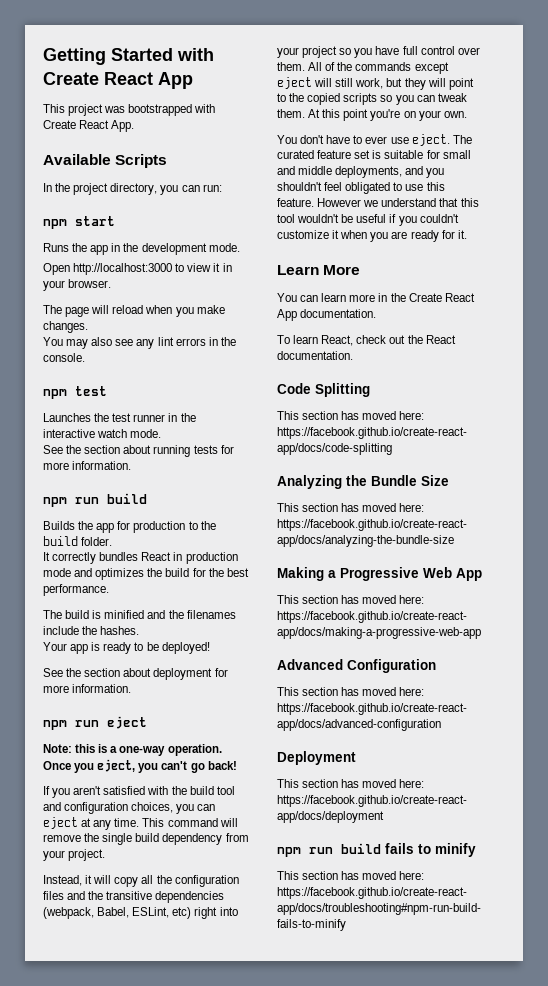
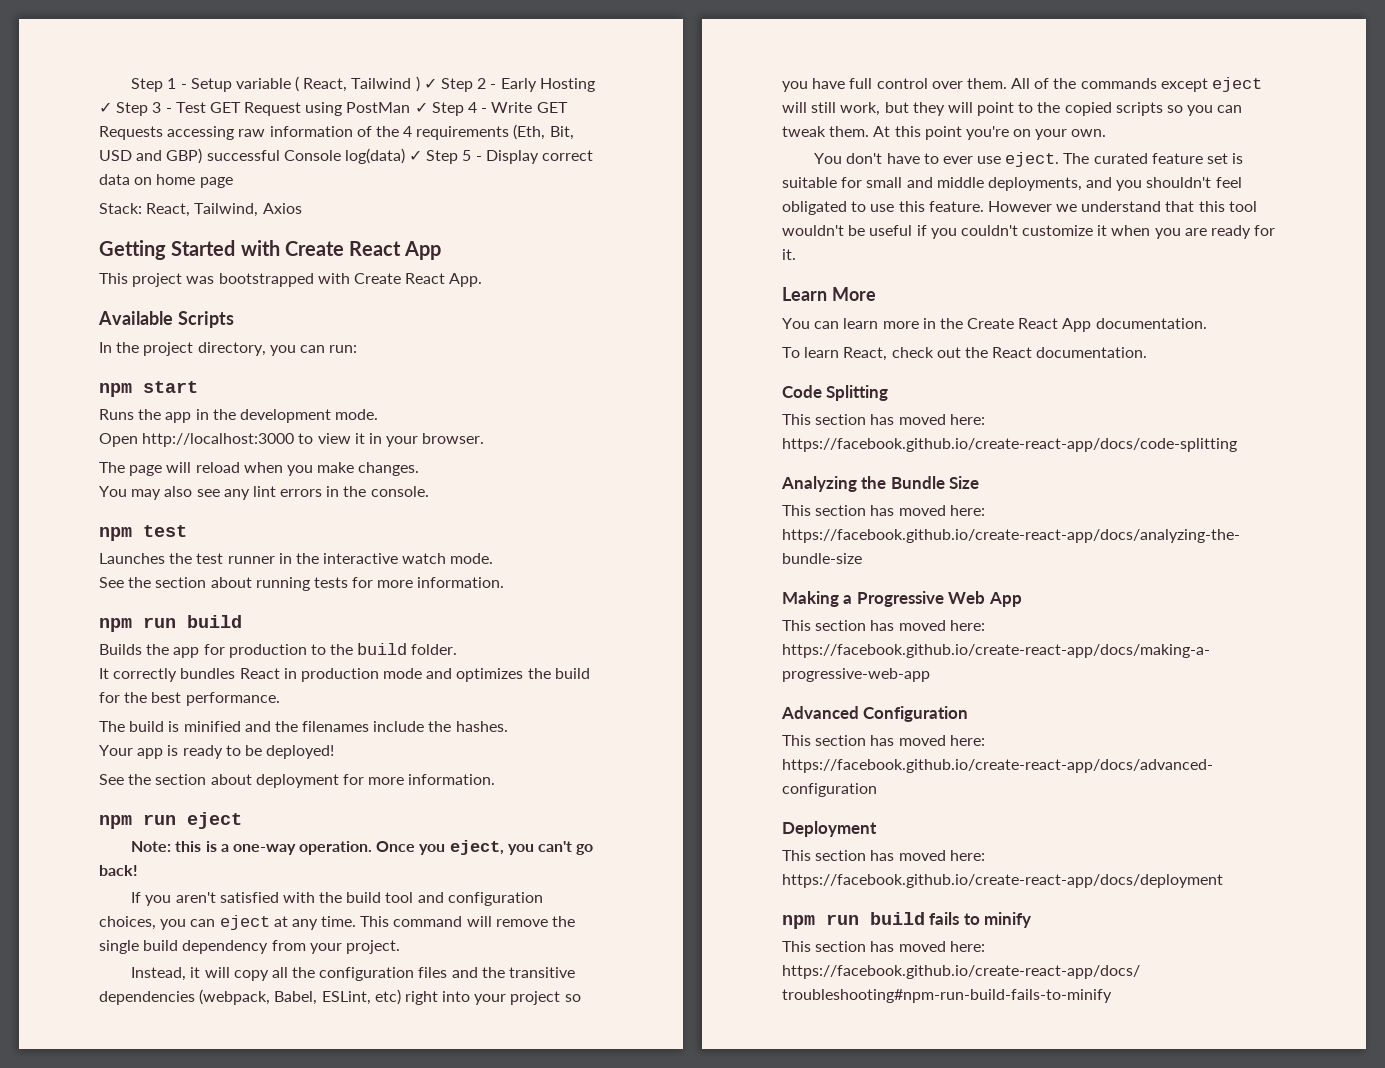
+ Step 1 - Setup variable ( React, Tailwind ) ✓ Step 2 - Early Hosting ✓ Step 3 - Test GET Request using PostMan ✓ Step 4 - Write GET Requests accessing raw information of the 4 requirements (Eth, Bit, USD and GBP) successful Console log(data) ✓ Step 5 - Display correct data on home page
+ Stack: React, Tailwind, Axios

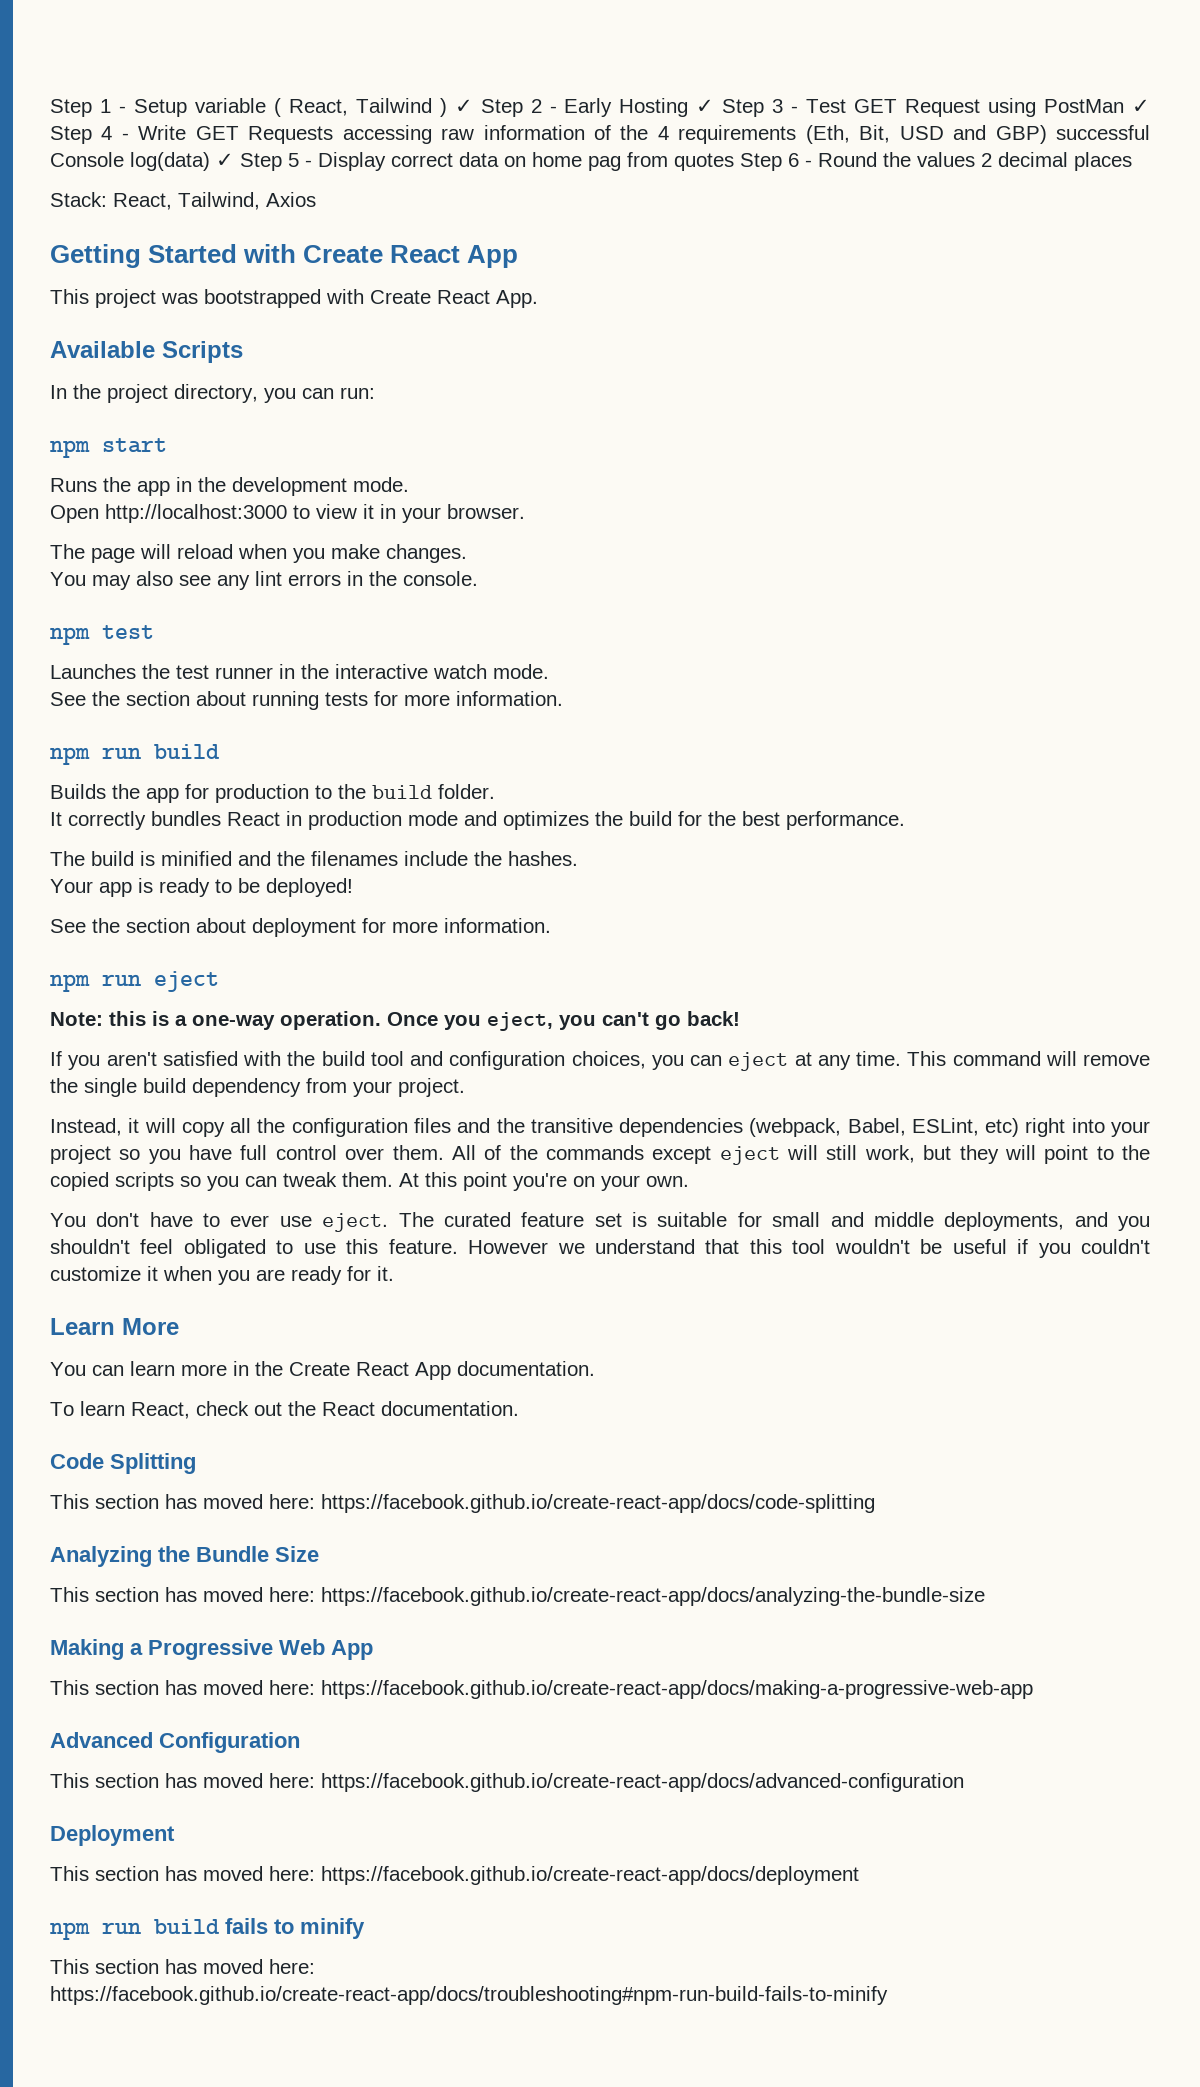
- Step 1 - Setup variable ( React, Tailwind ) ✓ Step 2 - Early Hosting ✓ Step 3 - Test GET Request using PostMan ✓ Step 4 - Write GET Requests accessing raw information of the 4 requirements (Eth, Bit, USD and GBP) successful Console log(data) ✓ Step 5 - Display correct data on home page
+ Step 1 - Setup variable ( React, Tailwind ) ✓ Step 2 - Early Hosting ✓ Step 3 - Test GET Request using PostMan ✓ Step 4 - Write GET Requests accessing raw information of the 4 requirements (Eth, Bit, USD and GBP) successful Console log(data) ✓ Step 5 - Display correct data on home pag from quotes Step 6 - Round the values 2 decimal places

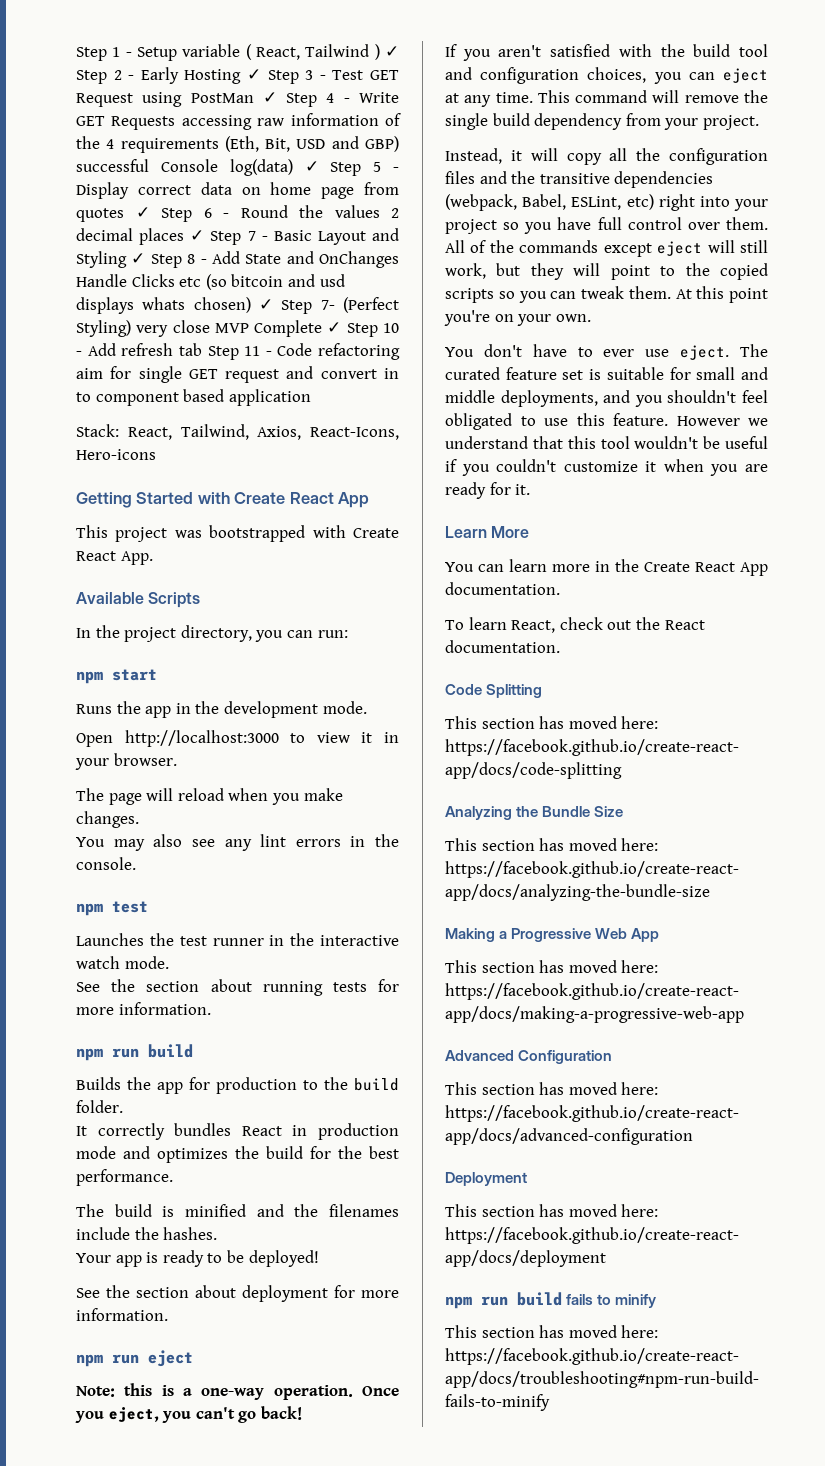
- Step 1 - Setup variable ( React, Tailwind ) ✓ Step 2 - Early Hosting ✓ Step 3 - Test GET Request using PostMan ✓ Step 4 - Write GET Requests accessing raw information of the 4 requirements (Eth, Bit, USD and GBP) successful Console log(data) ✓ Step 5 - Display correct data on home pag from quotes Step 6 - Round the values 2 decimal places
+ Step 1 - Setup variable ( React, Tailwind ) ✓ Step 2 - Early Hosting ✓ Step 3 - Test GET Request using PostMan ✓ Step 4 - Write GET Requests accessing raw information of the 4 requirements (Eth, Bit, USD and GBP) successful Console log(data) ✓ Step 5 - Display correct data on home page from quotes ✓ Step 6 - Round the values 2 decimal places ✓ Step 7 - Basic Layout and Styling ✓ Step 8 - Add State and OnChanges Handle Clicks etc (so bitcoin and usd displays whats chosen) ✓ Step 7- (Perfect Styling) very close MVP Complete ✓ Step 10 - Add refresh tab Step 11 - Code refactoring aim for single GET request and convert in to component based application
- Stack: React, Tailwind, Axios
+ Stack: React, Tailwind, Axios, React-Icons, Hero-icons

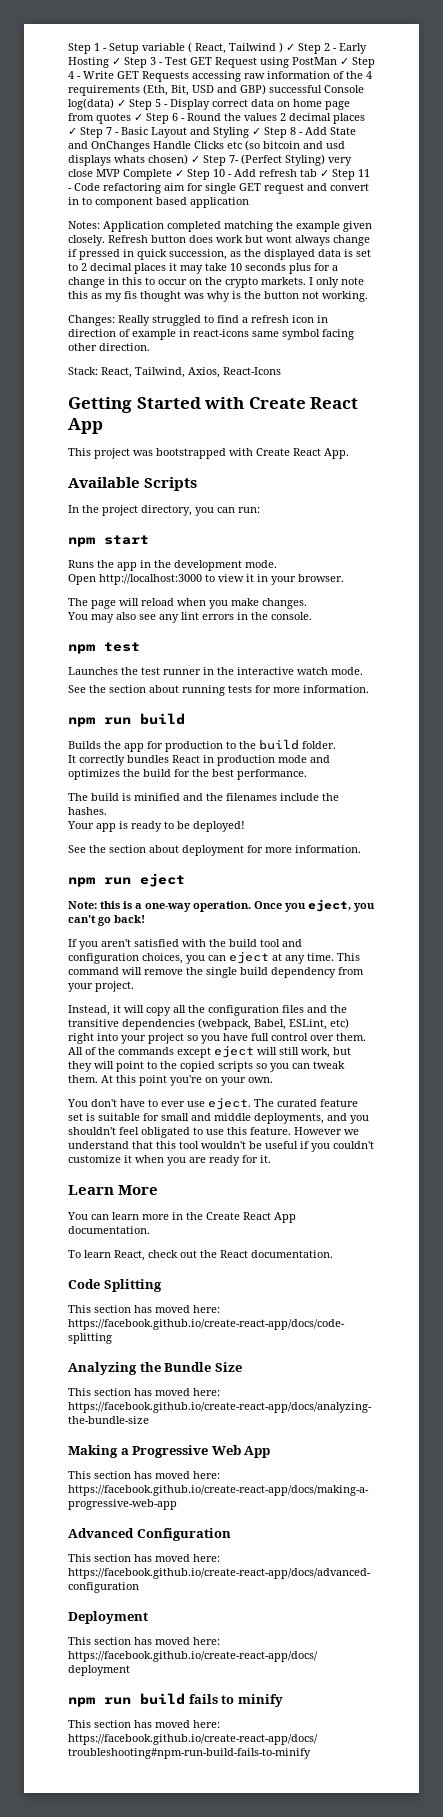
- Step 1 - Setup variable ( React, Tailwind ) ✓ Step 2 - Early Hosting ✓ Step 3 - Test GET Request using PostMan ✓ Step 4 - Write GET Requests accessing raw information of the 4 requirements (Eth, Bit, USD and GBP) successful Console log(data) ✓ Step 5 - Display correct data on home page from quotes ✓ Step 6 - Round the values 2 decimal places ✓ Step 7 - Basic Layout and Styling ✓ Step 8 - Add State and OnChanges Handle Clicks etc (so bitcoin and usd displays whats chosen) ✓ Step 7- (Perfect Styling) very close MVP Complete ✓ Step 10 - Add refresh tab Step 11 - Code refactoring aim for single GET request and convert in to component based application
+ Step 1 - Setup variable ( React, Tailwind ) ✓ Step 2 - Early Hosting ✓ Step 3 - Test GET Request using PostMan ✓ Step 4 - Write GET Requests accessing raw information of the 4 requirements (Eth, Bit, USD and GBP) successful Console log(data) ✓ Step 5 - Display correct data on home page from quotes ✓ Step 6 - Round the values 2 decimal places ✓ Step 7 - Basic Layout and Styling ✓ Step 8 - Add State and OnChanges Handle Clicks etc (so bitcoin and usd displays whats chosen) ✓ Step 7- (Perfect Styling) very close MVP Complete ✓ Step 10 - Add refresh tab ✓ Step 11 - Code refactoring aim for single GET request and convert in to component based application
+ Notes: Application completed matching the example given closely. Refresh button does work but wont always change if pressed in quick succession, as the displayed data is set to 2 decimal places it may take 10 seconds plus for a change in this to occur on the crypto markets. I only note this as my fis thought was why is the button not working.
+ Changes: Really struggled to find a refresh icon in direction of example in react-icons same symbol facing other direction.
- Stack: React, Tailwind, Axios, React-Icons, Hero-icons
+ Stack: React, Tailwind, Axios, React-Icons

